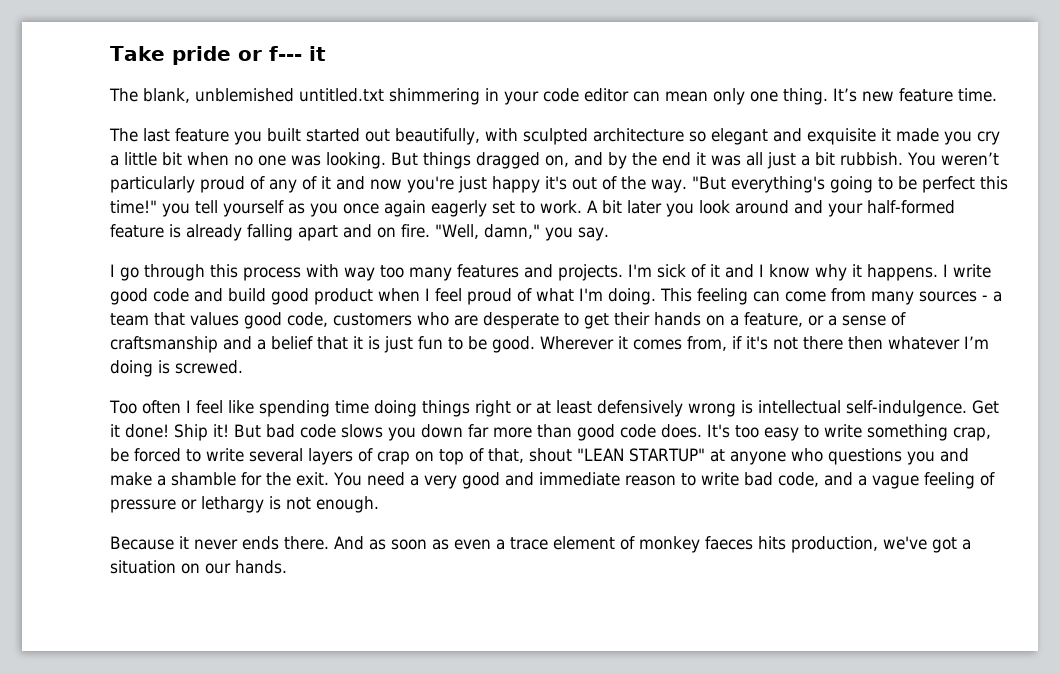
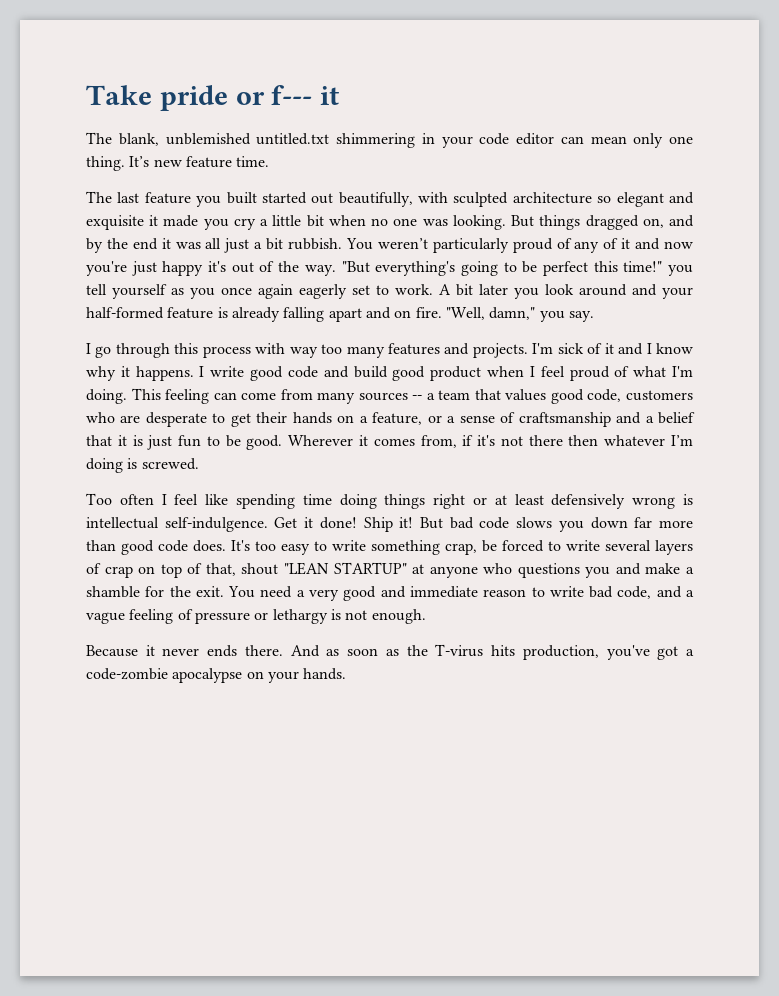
- This feeling can come from many sources - a team that values good code, customers who are desperate to get their hands on a feature, or a sense of craftsmanship and a belief that it is just fun to be good.
+ This feeling can come from many sources -- a team that values good code, customers who are desperate to get their hands on a feature, or a sense of craftsmanship and a belief that it is just fun to be good.
- And as soon as even a trace element of monkey faeces hits production, we've got a situation on our hands.
+ And as soon as the T-virus hits production, you've got a code-zombie apocalypse on your hands.

